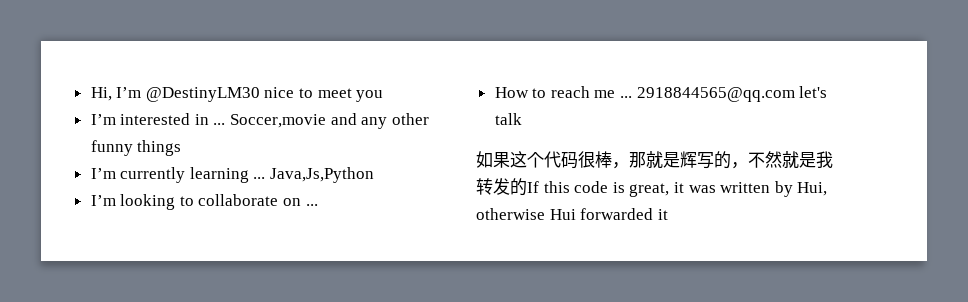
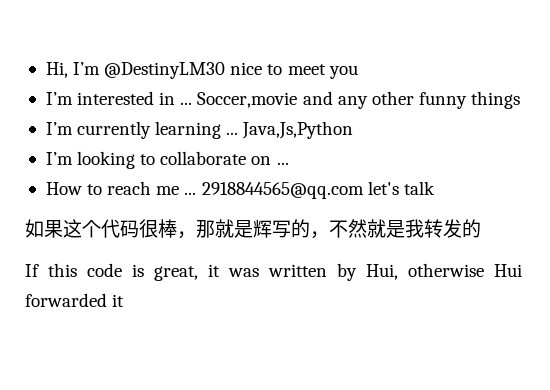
- 如果这个代码很棒，那就是辉写的，不然就是我转发的If this code is great, it was written by Hui, otherwise Hui forwarded it
+ 如果这个代码很棒，那就是辉写的，不然就是我转发的
+ If this code is great, it was written by Hui, otherwise Hui forwarded it

